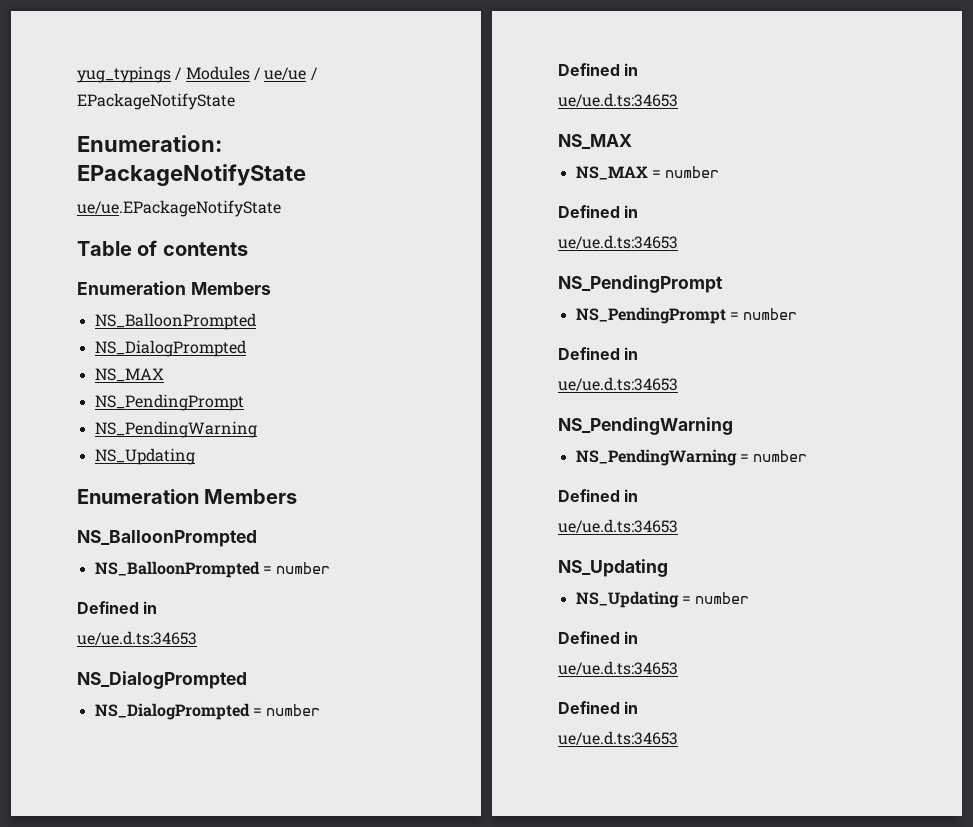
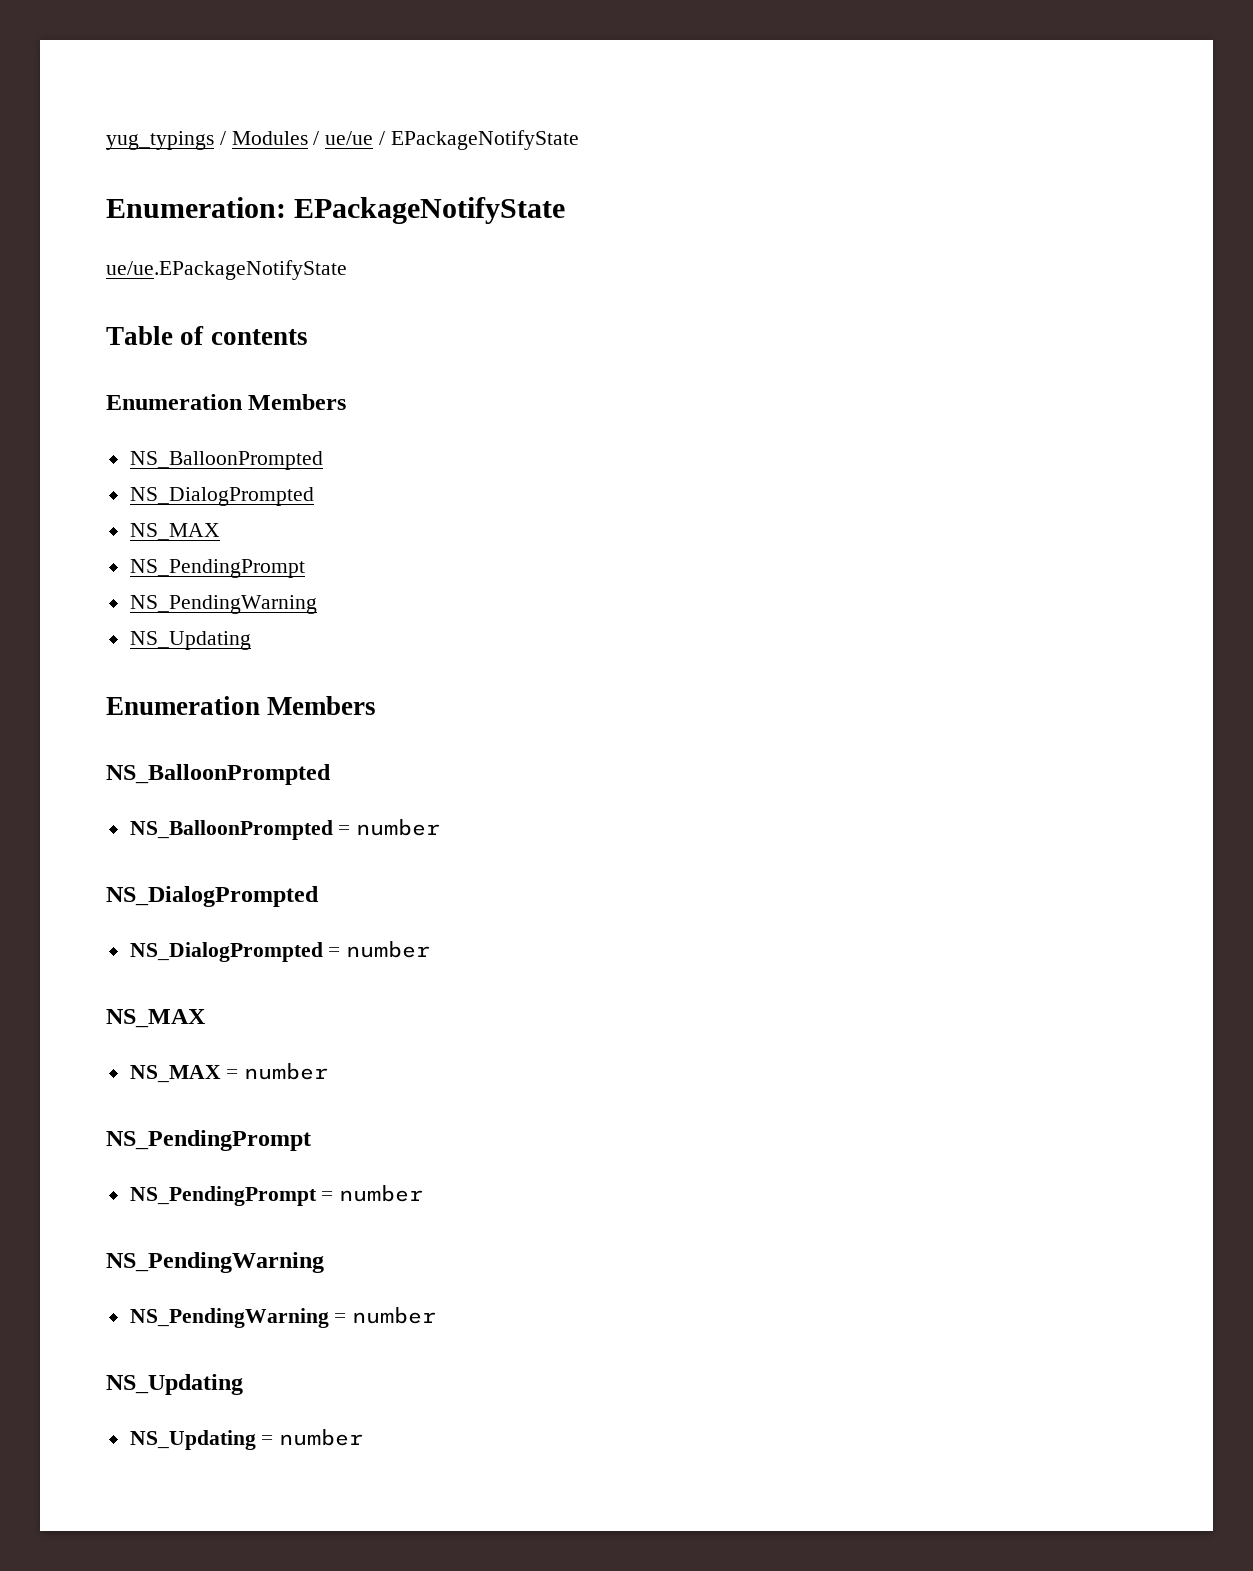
  NS_BalloonPrompted = number
- Defined in
- ue/ue.d.ts:34653
  NS_DialogPrompted = number
- Defined in
- ue/ue.d.ts:34653
  NS_MAX = number
- Defined in
- ue/ue.d.ts:34653
  NS_PendingPrompt = number
- Defined in
- ue/ue.d.ts:34653
  NS_PendingWarning = number
- Defined in
- ue/ue.d.ts:34653
  NS_Updating = number
- Defined in
- ue/ue.d.ts:34653
- Defined in
- ue/ue.d.ts:34653

